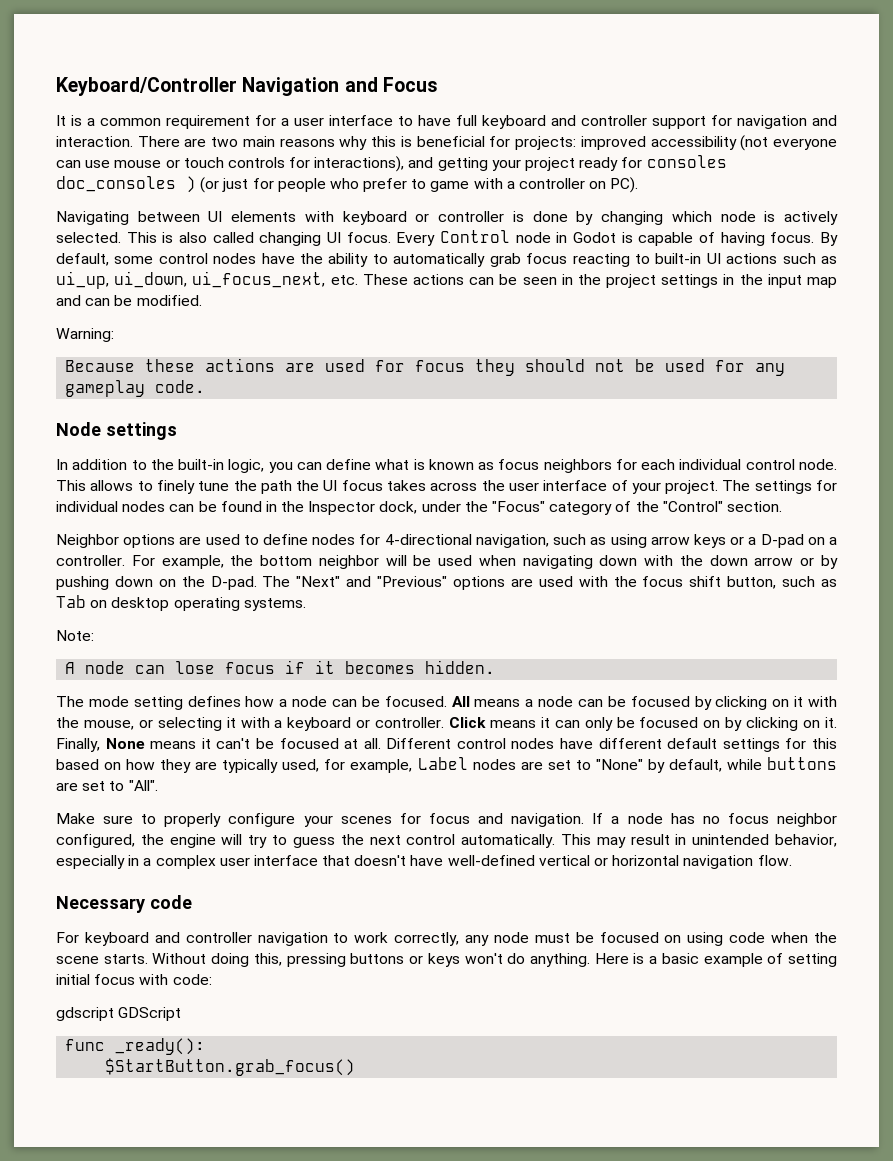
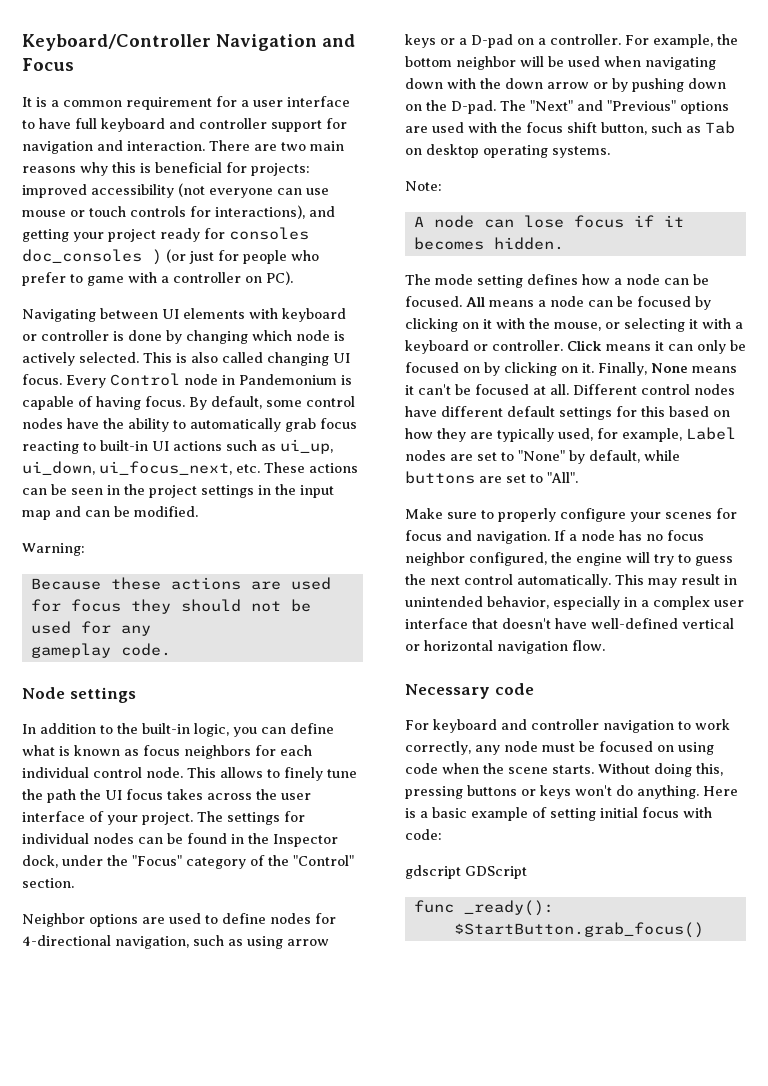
- Every Control node in Godot is capable of having focus.
+ Every Control node in Pandemonium is capable of having focus.

